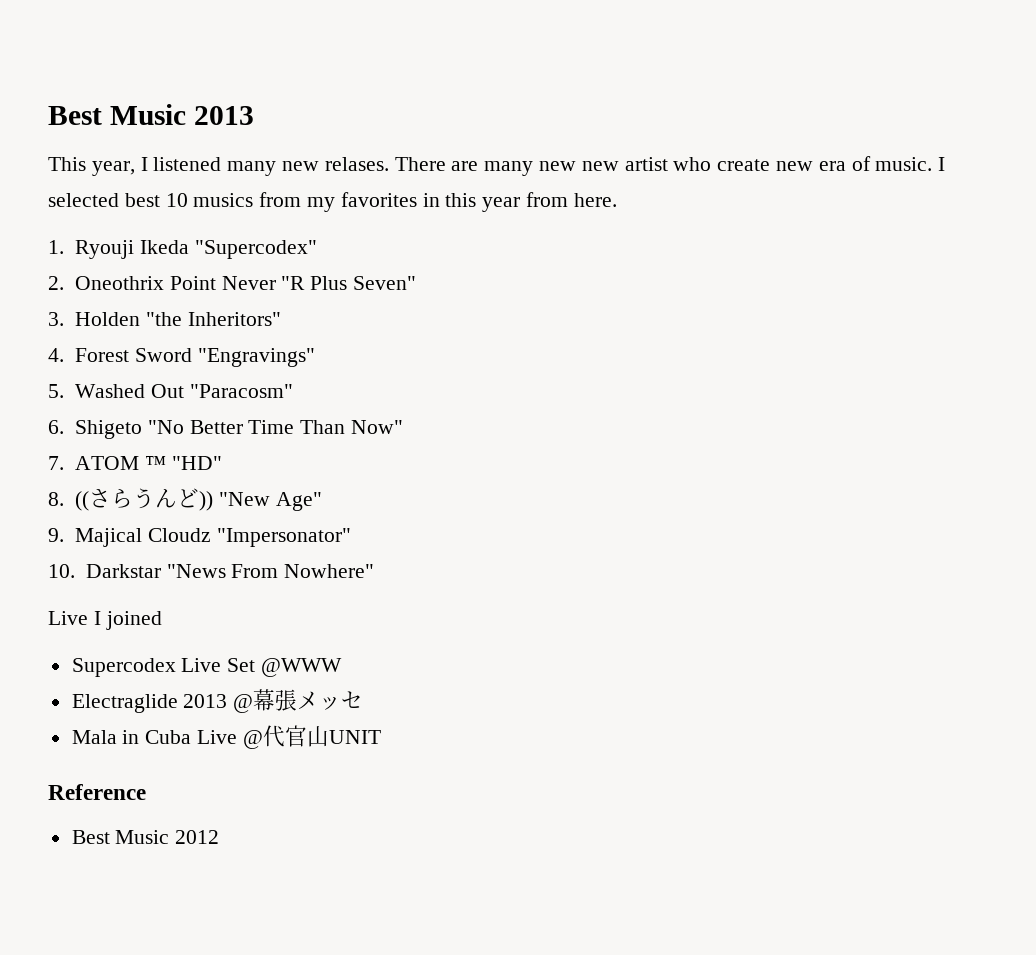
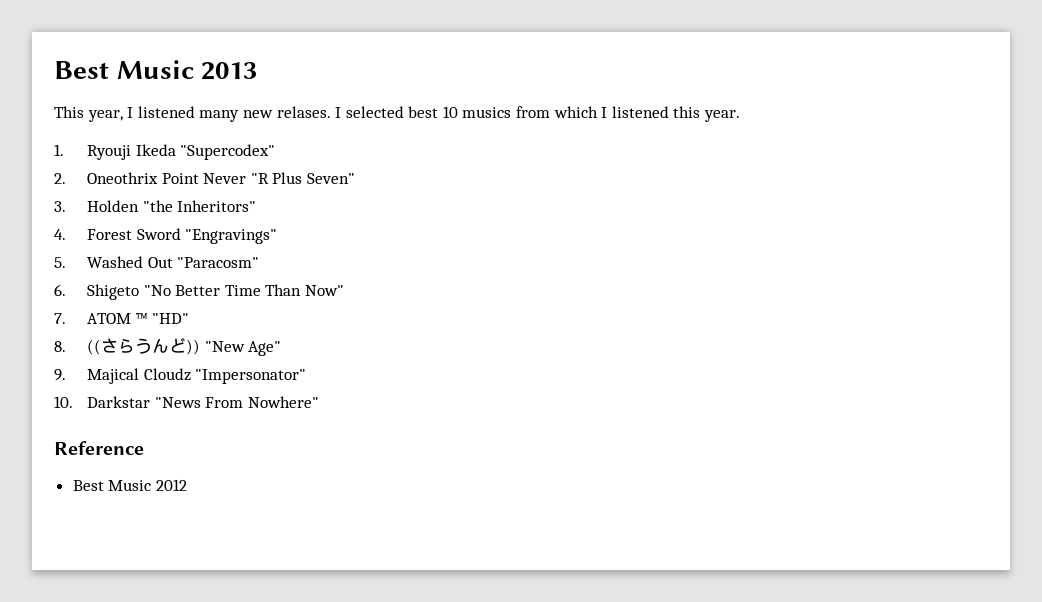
- There are many new new artist who create new era of music.
- I selected best 10 musics from my favorites in this year from here.
+ I selected best 10 musics from which I listened this year.
- Live I joined
- Supercodex Live Set @WWW
- Electraglide 2013 @幕張メッセ
- Mala in Cuba Live @代官山UNIT

